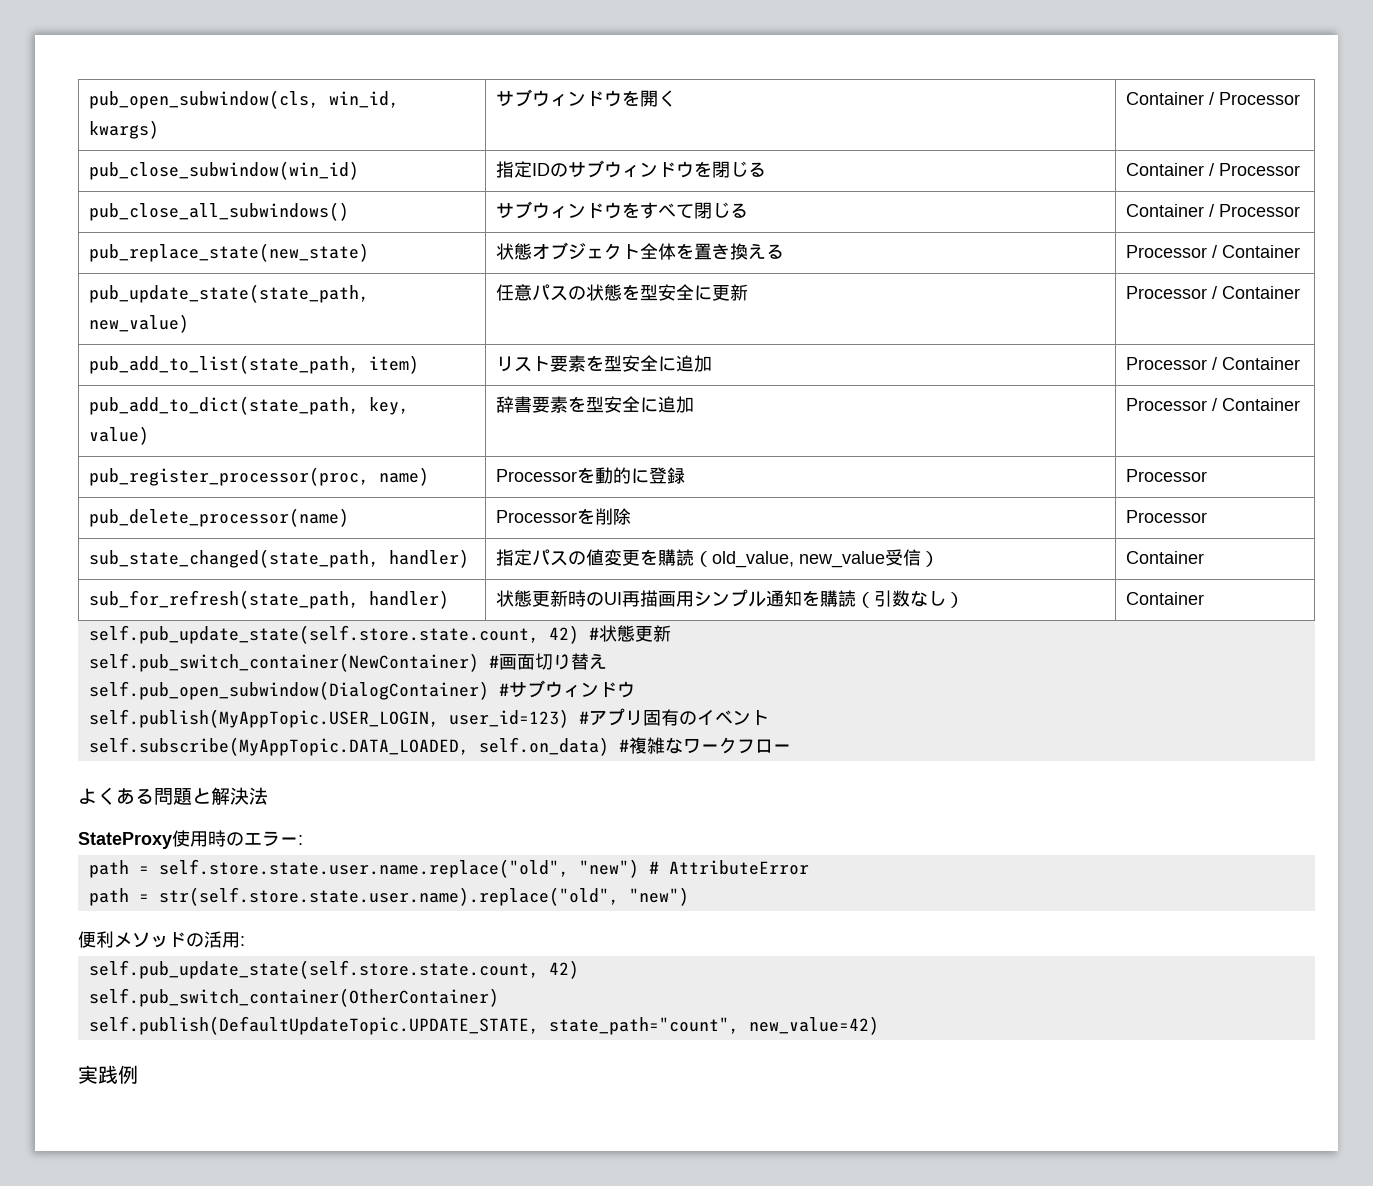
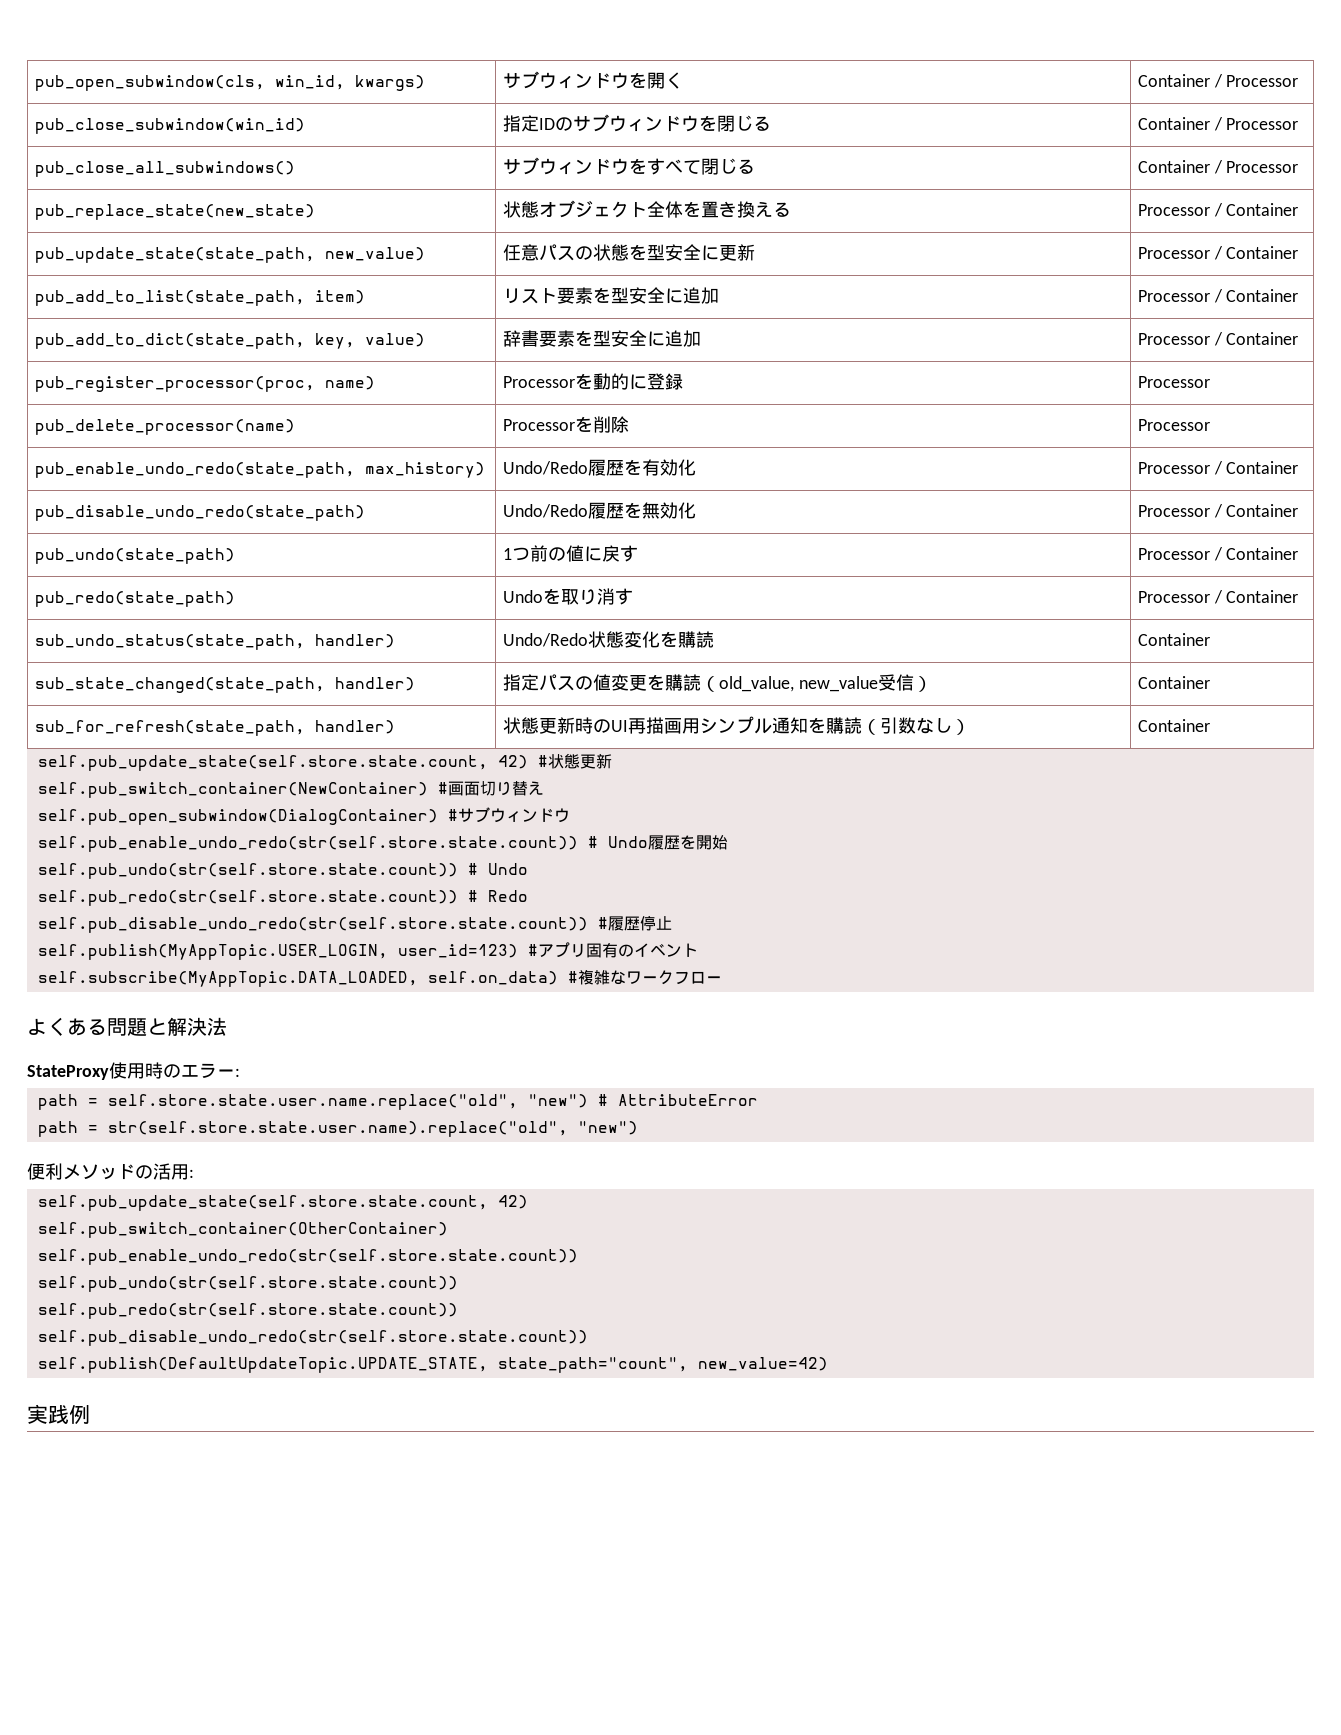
+ pub_enable_undo_redo(state_path, max_history) | Undo/Redo履歴を有効化 | Processor / Container
+ pub_disable_undo_redo(state_path) | Undo/Redo履歴を無効化 | Processor / Container
+ pub_undo(state_path) | 1つ前の値に戻す | Processor / Container
+ pub_redo(state_path) | Undoを取り消す | Processor / Container
+ sub_undo_status(state_path, handler) | Undo/Redo状態変化を購読 | Container
+ self.pub_enable_undo_redo(str(self.store.state.count)) # Undo履歴を開始
+ self.pub_undo(str(self.store.state.count)) # Undo
+ self.pub_redo(str(self.store.state.count)) # Redo
+ self.pub_disable_undo_redo(str(self.store.state.count)) #履歴停止
  self.pub_switch_container(OtherContainer)
+ self.pub_enable_undo_redo(str(self.store.state.count))
+ self.pub_undo(str(self.store.state.count))
+ self.pub_redo(str(self.store.state.count))
+ self.pub_disable_undo_redo(str(self.store.state.count))

